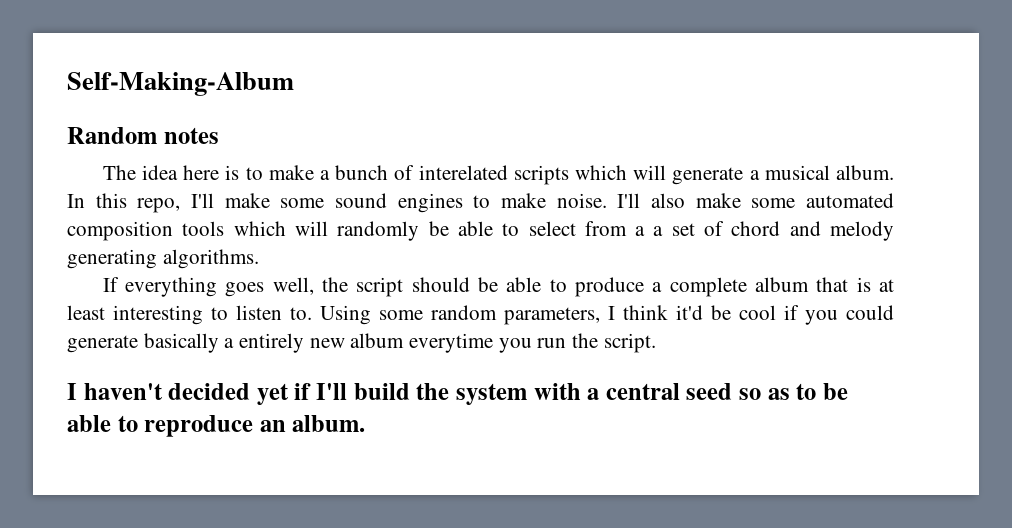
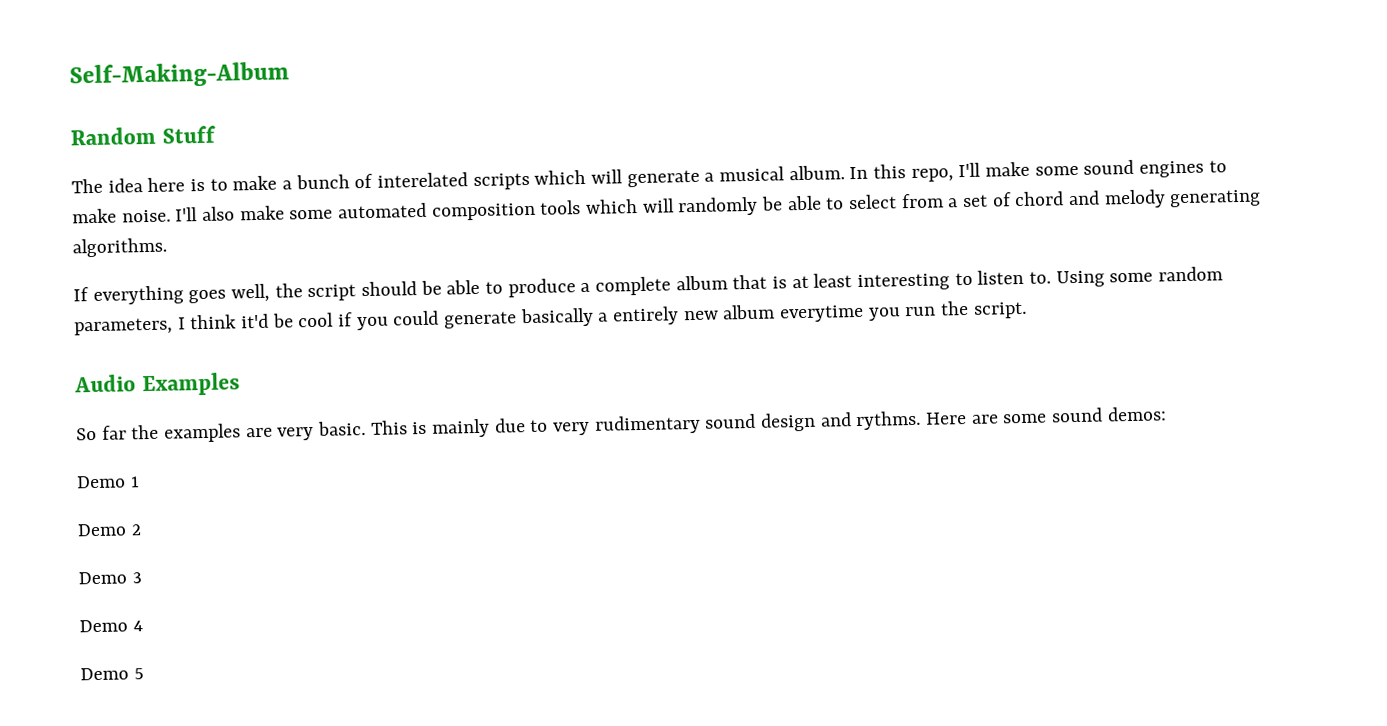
- Random notes
+ Random Stuff
- I'll also make some automated composition tools which will randomly be able to select from a a set of chord and melody generating algorithms.
+ I'll also make some automated composition tools which will randomly be able to select from a set of chord and melody generating algorithms.
- I haven't decided yet if I'll build the system with a central seed so as to be able to reproduce an album.
+ Audio Examples
+ So far the examples are very basic. This is mainly due to very rudimentary sound design and rythms. Here are some sound demos:
+ Demo 1
+ Demo 2
+ Demo 3
+ Demo 4
+ Demo 5

